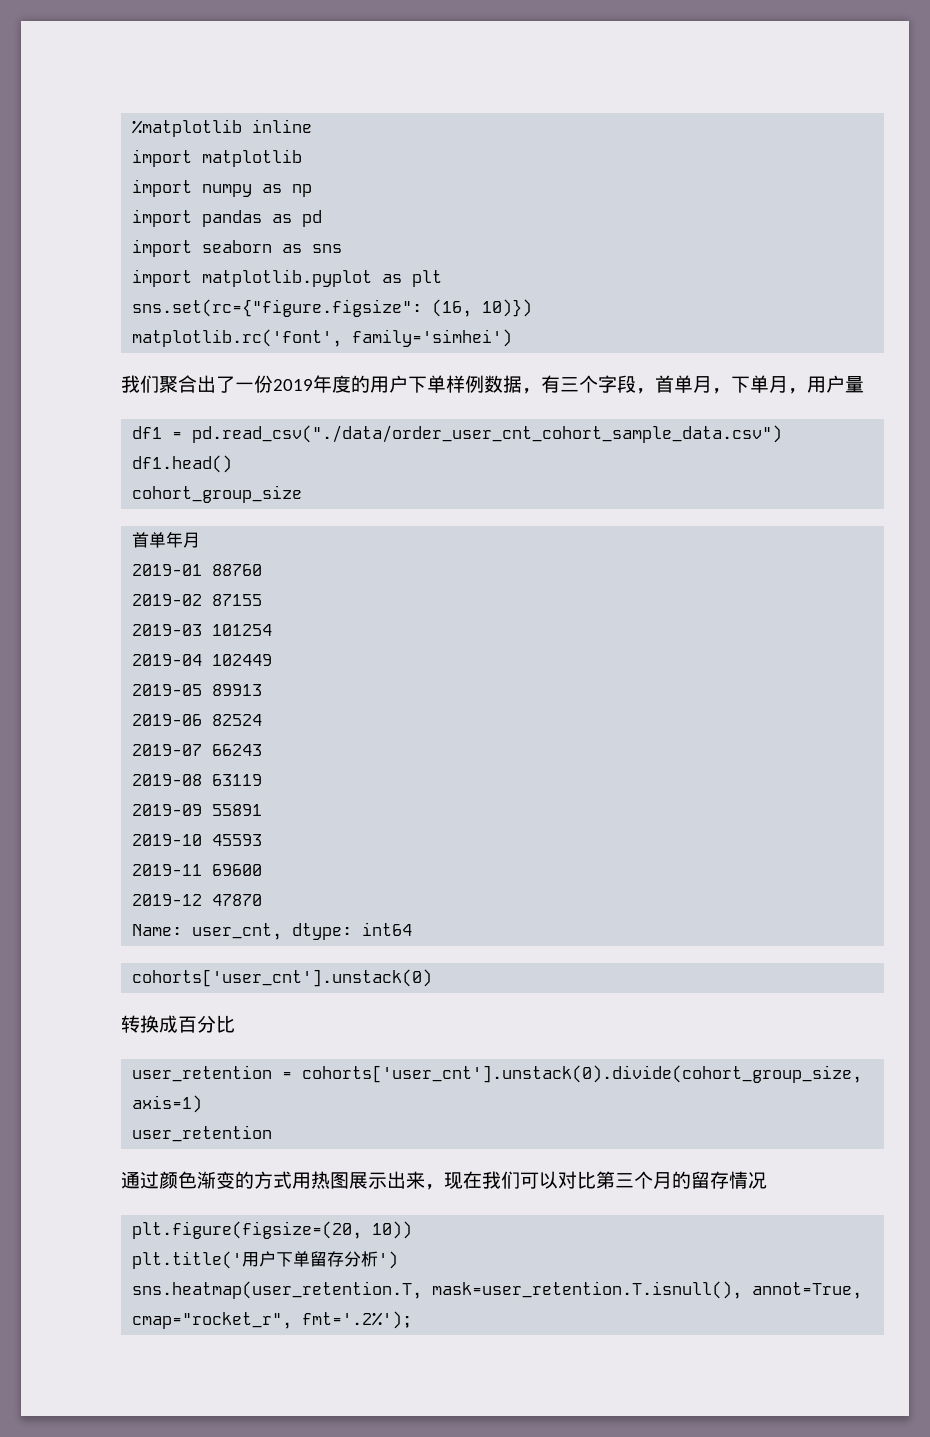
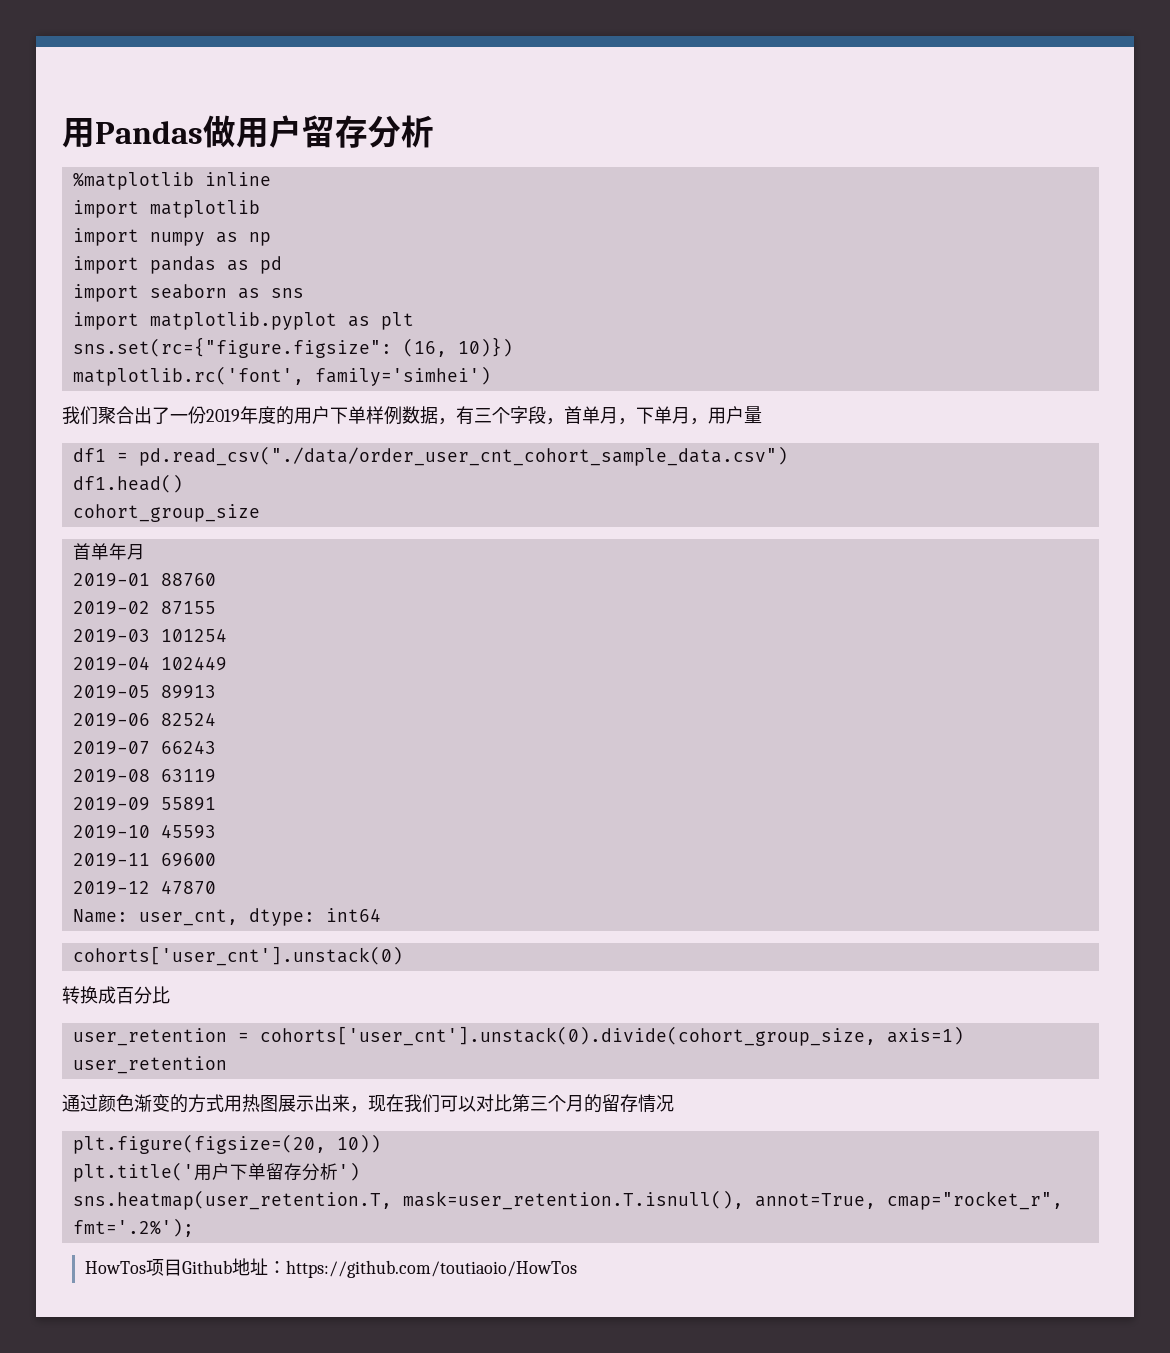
+ 用Pandas做用户留存分析
+ HowTos项目Github地址：https://github.com/toutiaoio/HowTos

